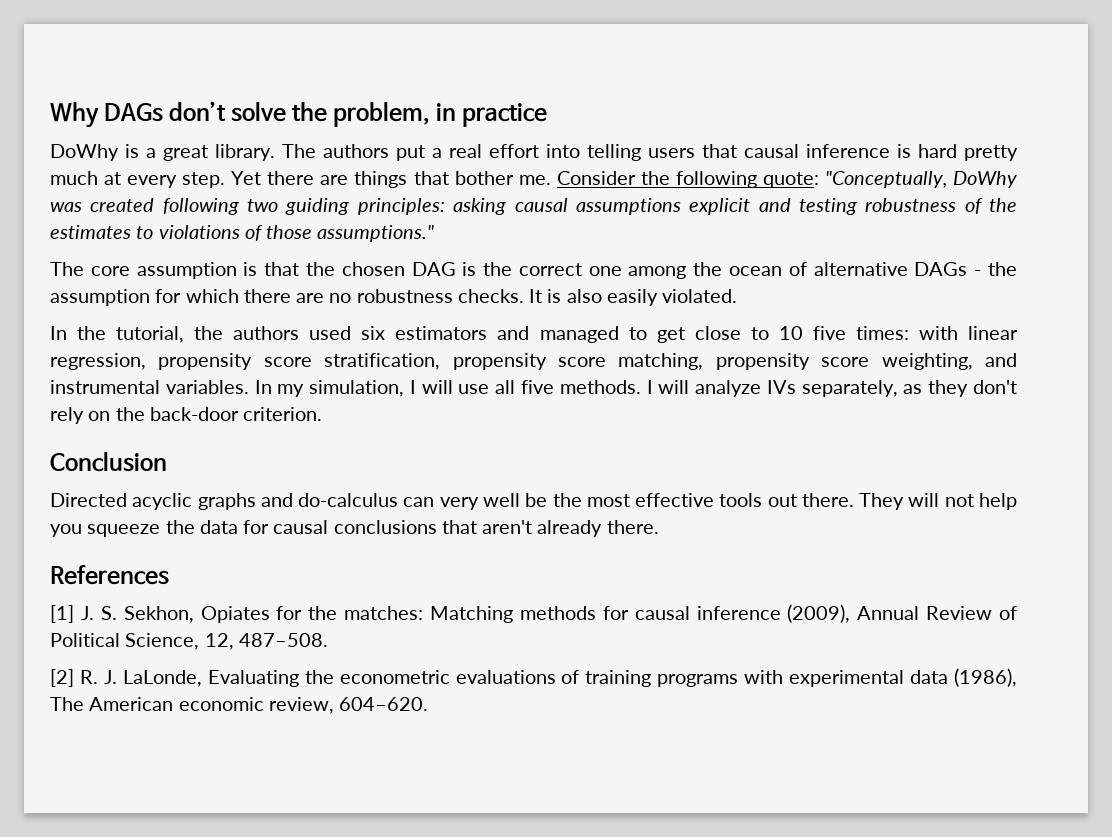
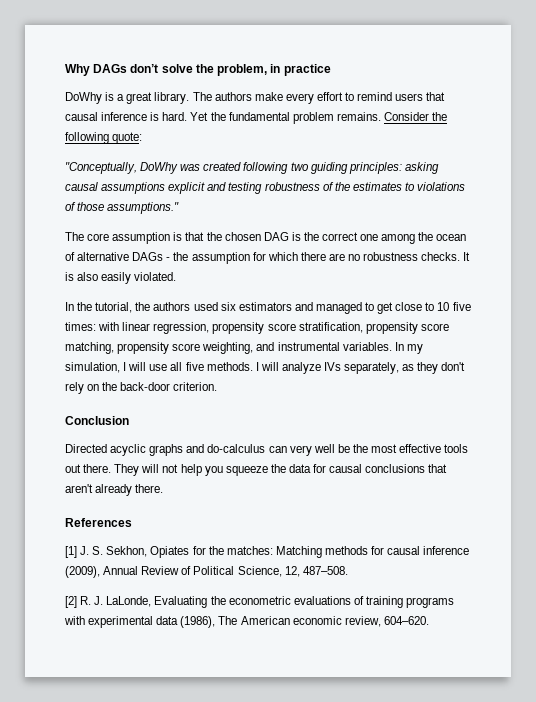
- The authors put a real effort into telling users that causal inference is hard pretty much at every step. Yet there are things that bother me.
+ The authors make every effort to remind users that causal inference is hard. Yet the fundamental problem remains.
- Consider the following quote: "Conceptually, DoWhy was created following two guiding principles: asking causal assumptions explicit and testing robustness of the estimates to violations of those assumptions."
+ Consider the following quote:
+ "Conceptually, DoWhy was created following two guiding principles: asking causal assumptions explicit and testing robustness of the estimates to violations of those assumptions."

